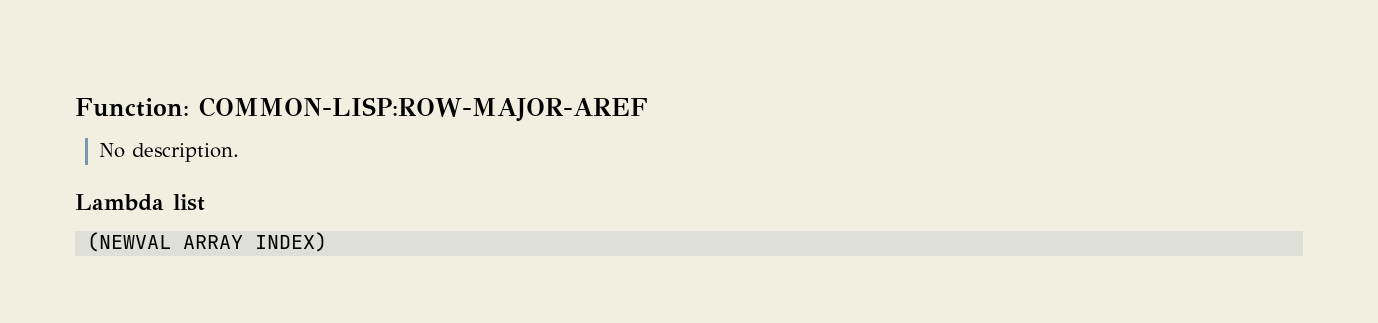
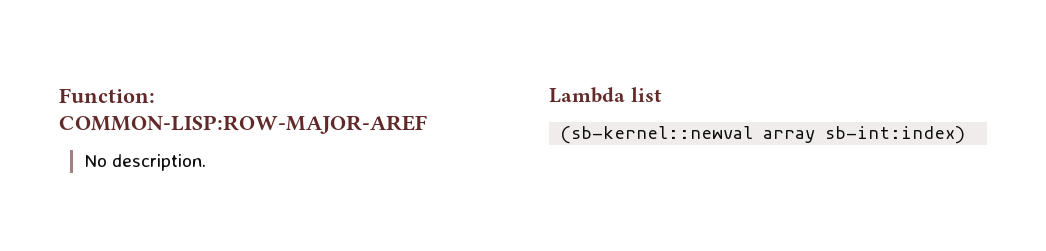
- (NEWVAL ARRAY INDEX)
+ (sb-kernel::newval array sb-int:index)

